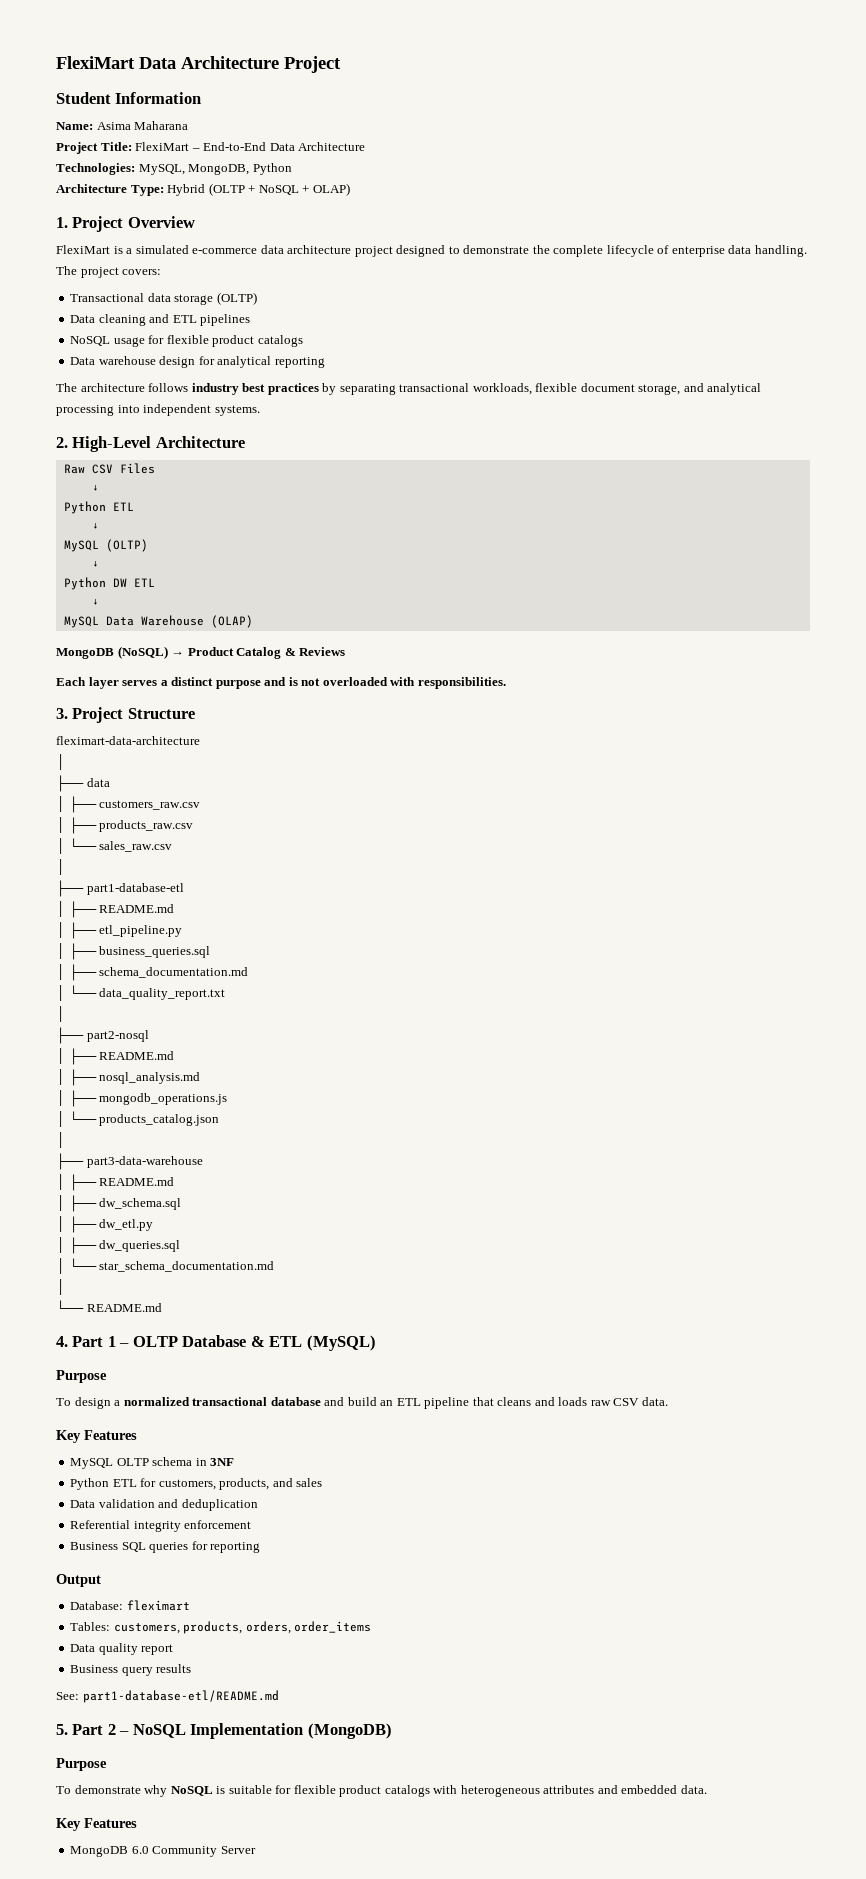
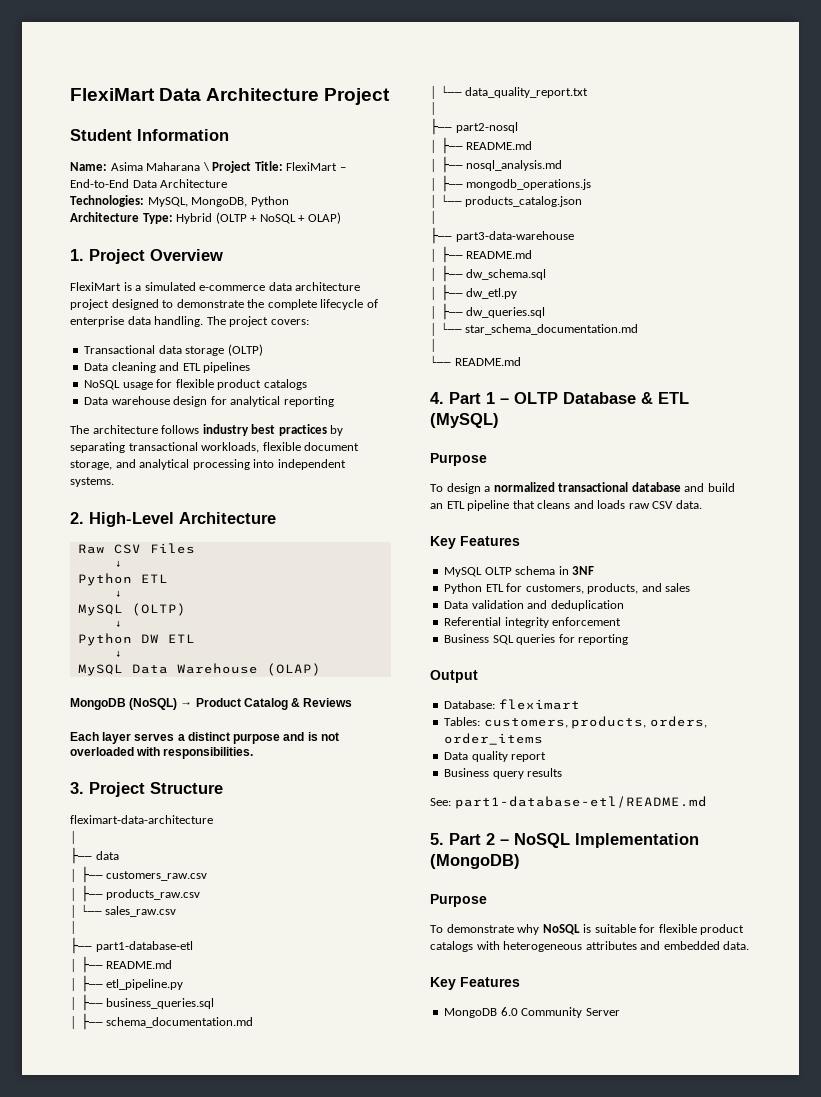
- Name: Asima Maharana
- Project Title: FlexiMart – End-to-End Data Architecture
+ Name: Asima Maharana \ Project Title: FlexiMart – End-to-End Data Architecture

